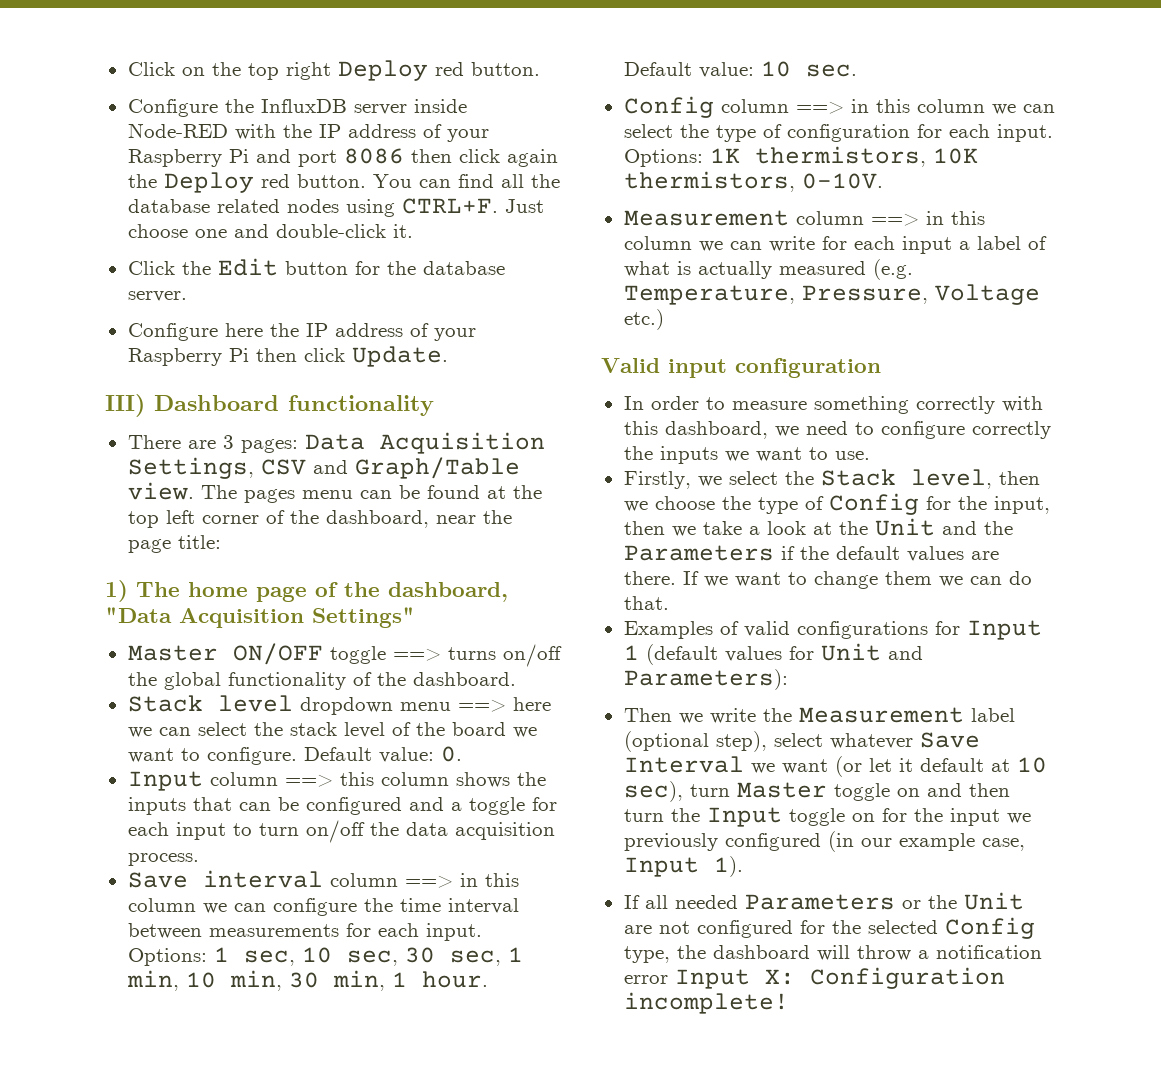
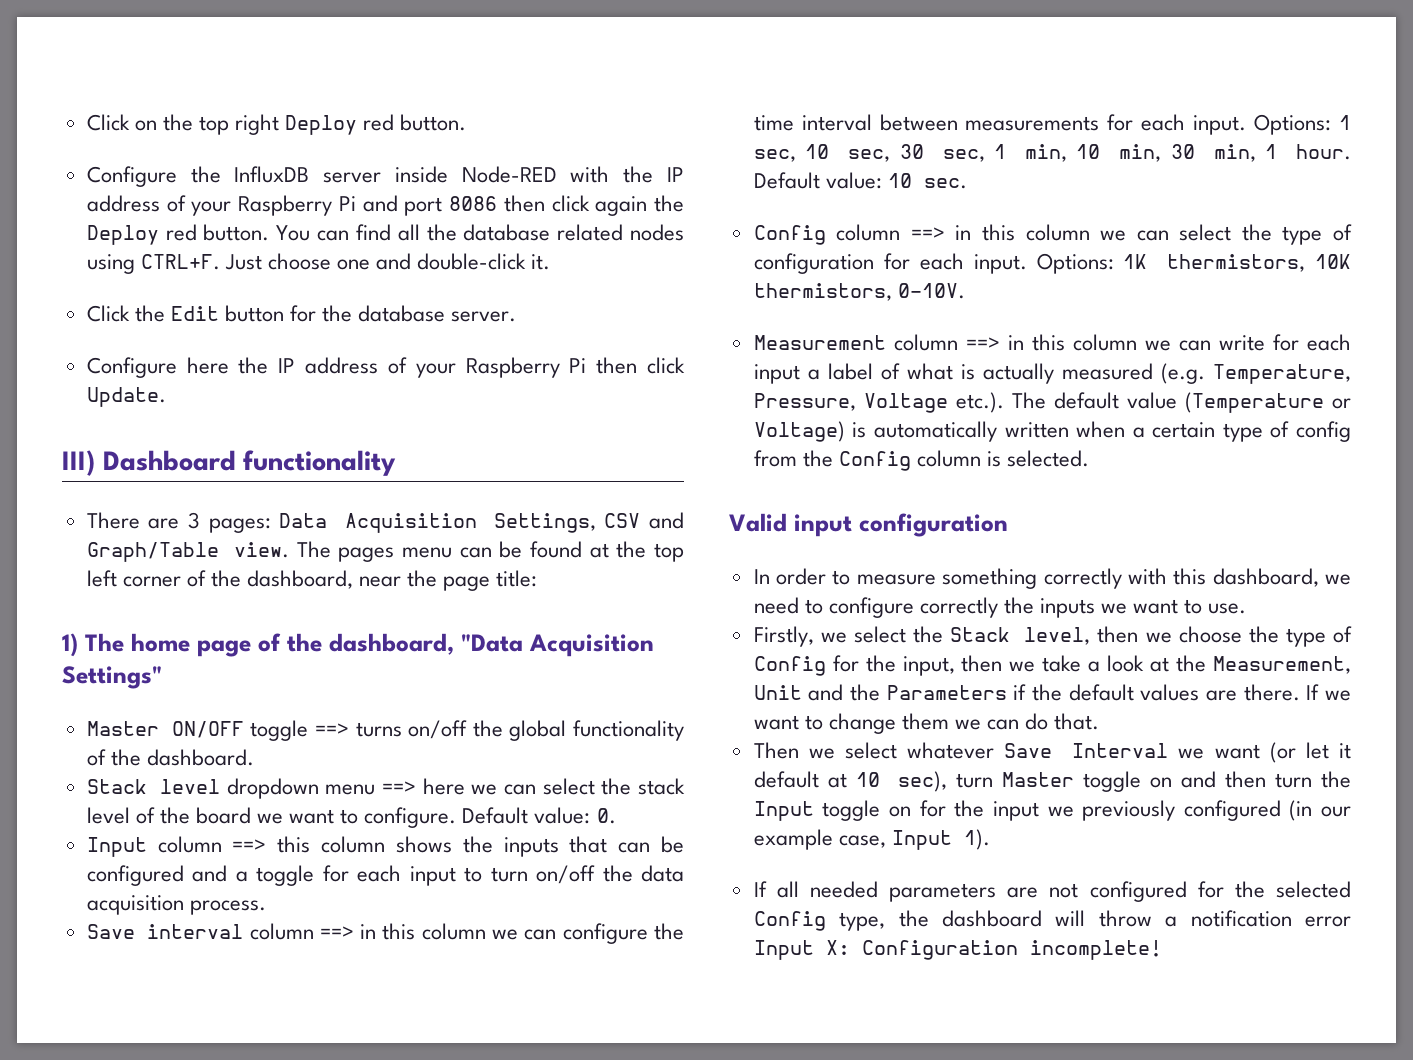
- Measurement column ==> in this column we can write for each input a label of what is actually measured (e.g. Temperature, Pressure, Voltage etc.)
+ Measurement column ==> in this column we can write for each input a label of what is actually measured (e.g. Temperature, Pressure, Voltage etc.). The default value (Temperature or Voltage) is automatically written when a certain type of config from the Config column is selected.
- Firstly, we select the Stack level, then we choose the type of Config for the input, then we take a look at the Unit and the Parameters if the default values are there.
+ Firstly, we select the Stack level, then we choose the type of Config for the input, then we take a look at the Measurement, Unit and the Parameters if the default values are there.
- Examples of valid configurations for Input 1 (default values for Unit and Parameters):
- Then we write the Measurement label (optional step), select whatever Save Interval we want (or let it default at 10 sec), turn Master toggle on and then turn the Input toggle on for the input we previously configured (in our example case, Input 1).
+ Then we select whatever Save Interval we want (or let it default at 10 sec), turn Master toggle on and then turn the Input toggle on for the input we previously configured (in our example case, Input 1).
- If all needed Parameters or the Unit are not configured for the selected Config type, the dashboard will throw a notification error Input X: Configuration incomplete!
+ If all needed parameters are not configured for the selected Config type, the dashboard will throw a notification error Input X: Configuration incomplete!

